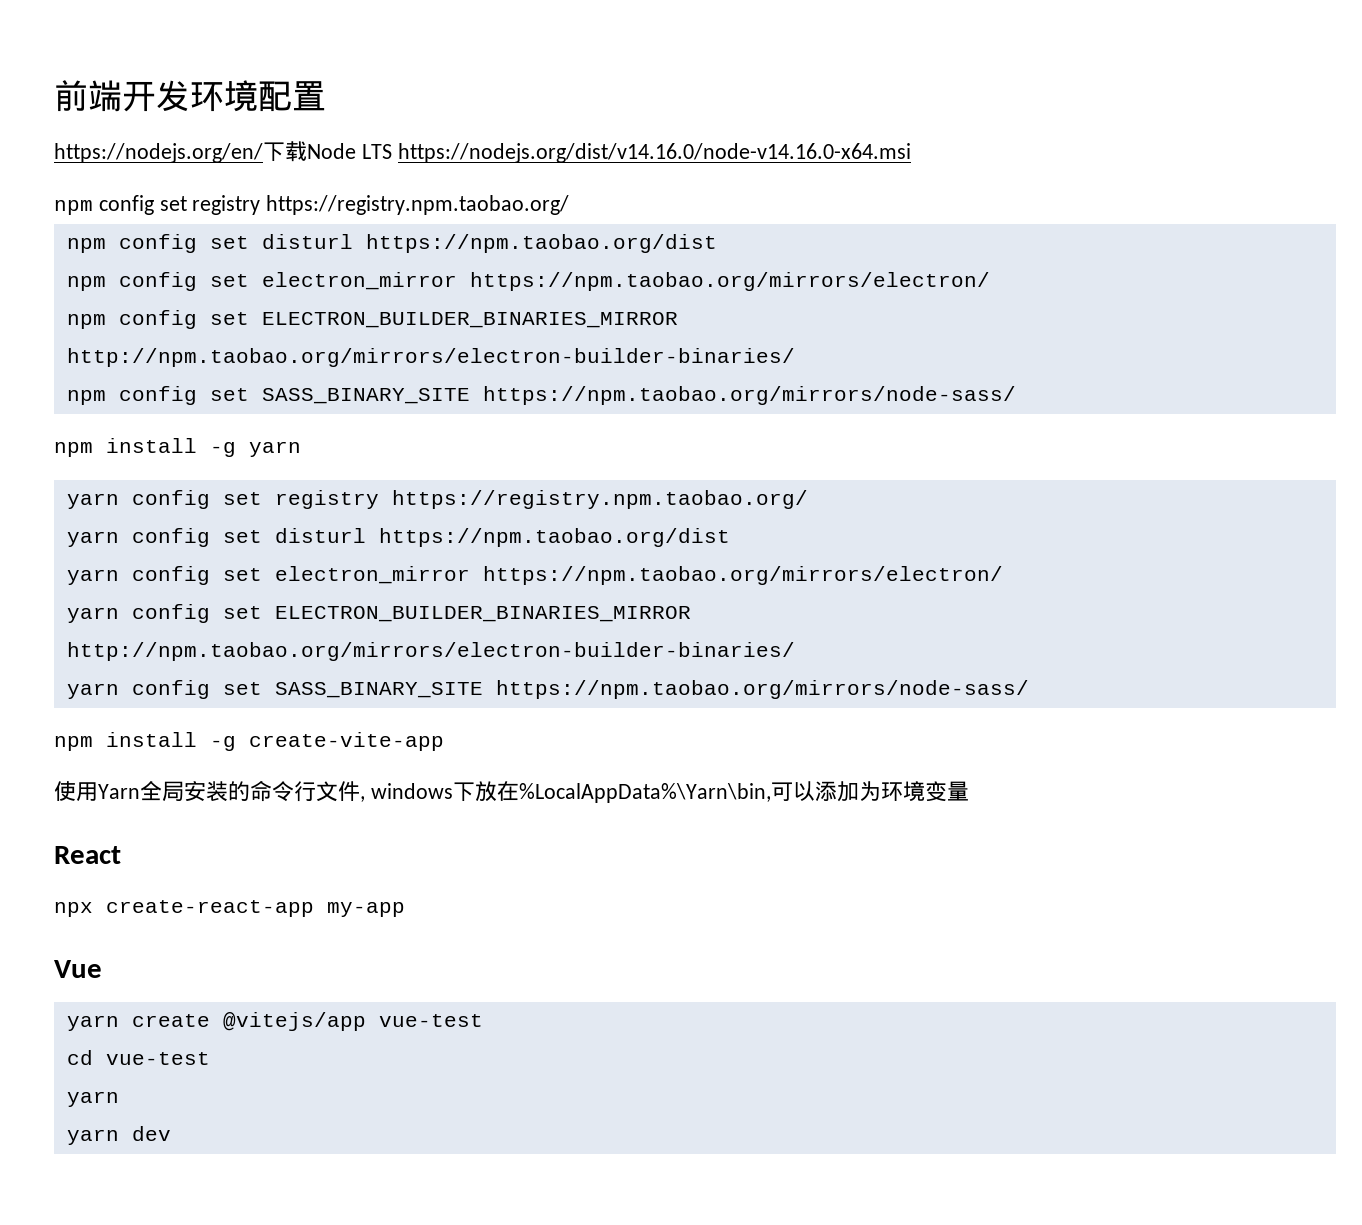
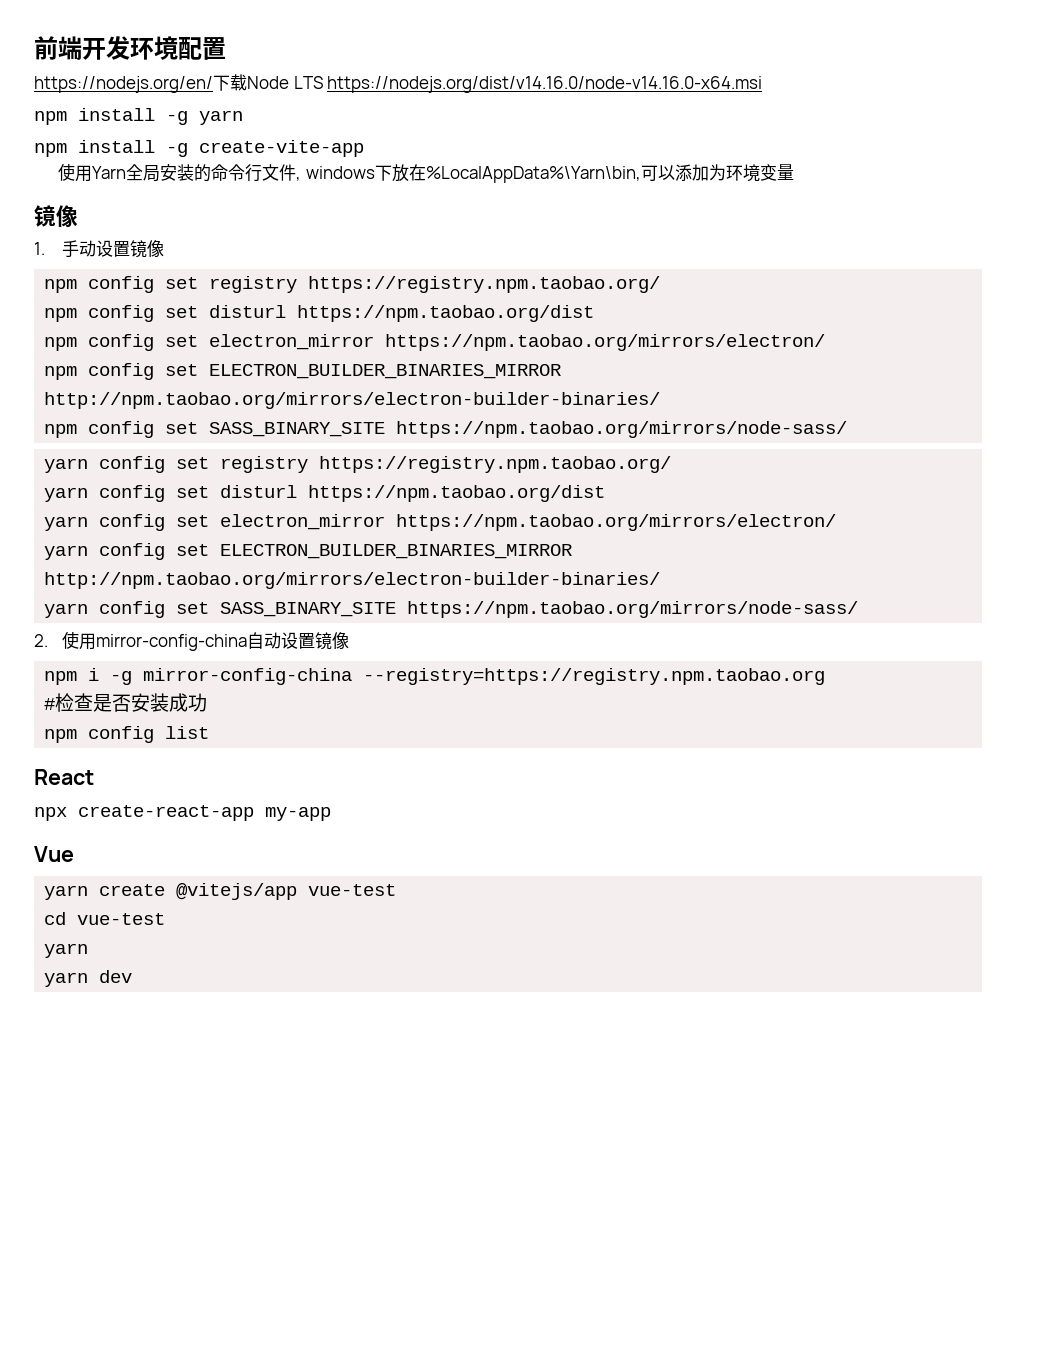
- npm config set registry https://registry.npm.taobao.org/
- npm config set disturl https://npm.taobao.org/dist
- npm config set electron_mirror https://npm.taobao.org/mirrors/electron/
- npm config set ELECTRON_BUILDER_BINARIES_MIRROR http://npm.taobao.org/mirrors/electron-builder-binaries/
- npm config set SASS_BINARY_SITE https://npm.taobao.org/mirrors/node-sass/
  npm install -g yarn
- yarn config set registry https://registry.npm.taobao.org/
- yarn config set disturl https://npm.taobao.org/dist
- yarn config set electron_mirror https://npm.taobao.org/mirrors/electron/
- yarn config set ELECTRON_BUILDER_BINARIES_MIRROR http://npm.taobao.org/mirrors/electron-builder-binaries/
- yarn config set SASS_BINARY_SITE https://npm.taobao.org/mirrors/node-sass/
  使用Yarn全局安装的命令行文件, windows下放在%LocalAppData%\Yarn\bin,可以添加为环境变量
+ 镜像
+ 1.手动设置镜像
+ npm config set registry https://registry.npm.taobao.org/
+ npm config set disturl https://npm.taobao.org/dist
+ npm config set electron_mirror https://npm.taobao.org/mirrors/electron/
+ npm config set ELECTRON_BUILDER_BINARIES_MIRROR http://npm.taobao.org/mirrors/electron-builder-binaries/
+ npm config set SASS_BINARY_SITE https://npm.taobao.org/mirrors/node-sass/
+ yarn config set registry https://registry.npm.taobao.org/
+ yarn config set disturl https://npm.taobao.org/dist
+ yarn config set electron_mirror https://npm.taobao.org/mirrors/electron/
+ yarn config set ELECTRON_BUILDER_BINARIES_MIRROR http://npm.taobao.org/mirrors/electron-builder-binaries/
+ yarn config set SASS_BINARY_SITE https://npm.taobao.org/mirrors/node-sass/
+ 2.使用mirror-config-china自动设置镜像
+ npm i -g mirror-config-china --registry=https://registry.npm.taobao.org
+ #检查是否安装成功
+ npm config list

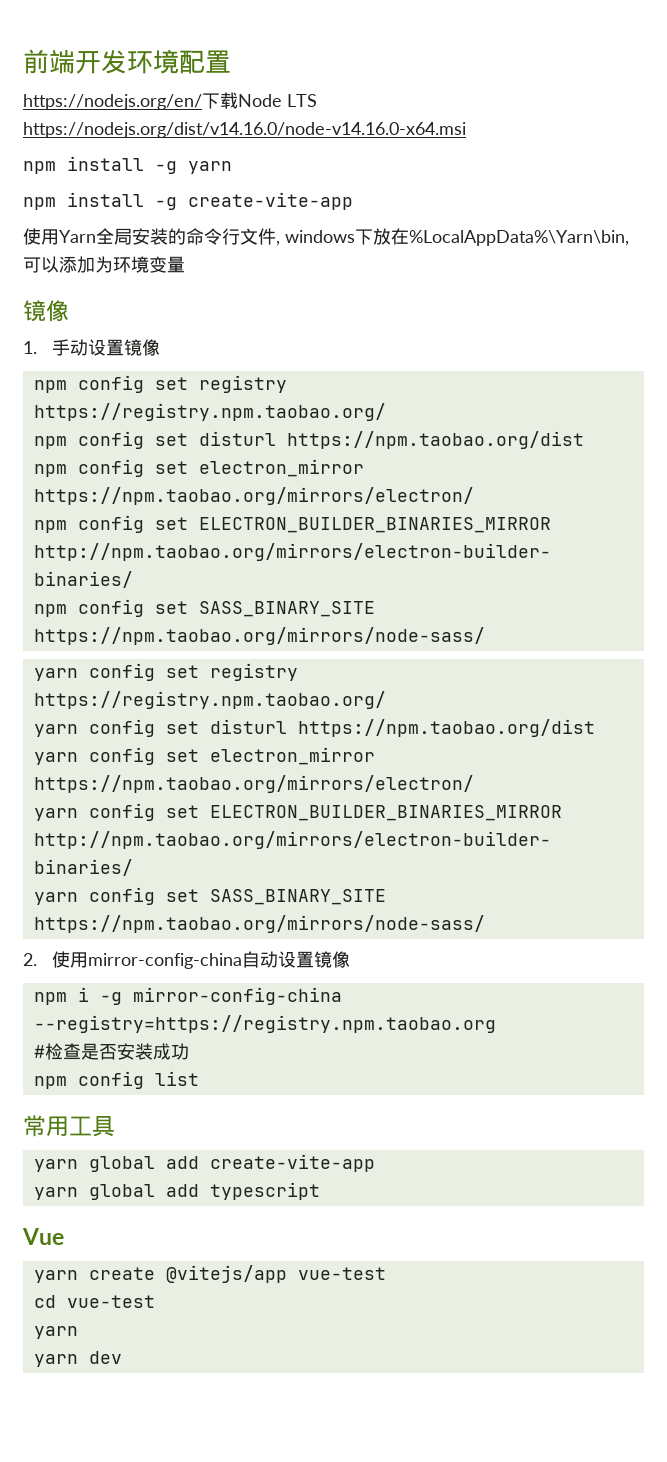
- React
- npx create-react-app my-app
+ 常用工具
+ yarn global add create-vite-app
+ yarn global add typescript

